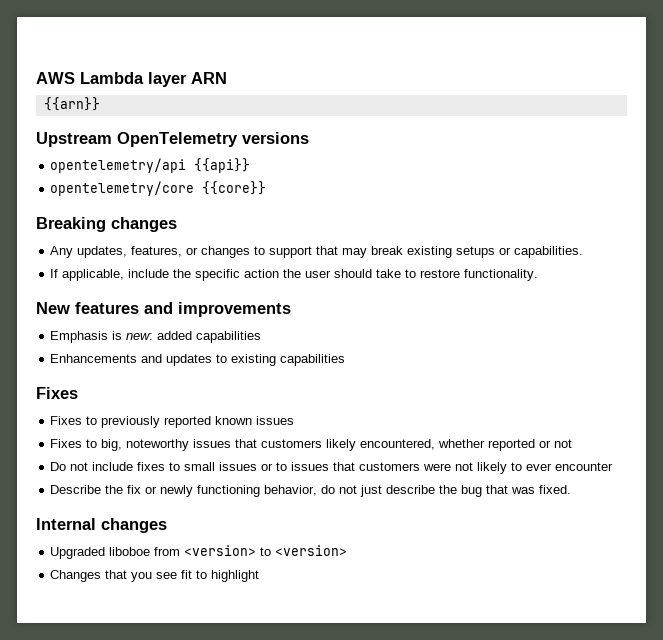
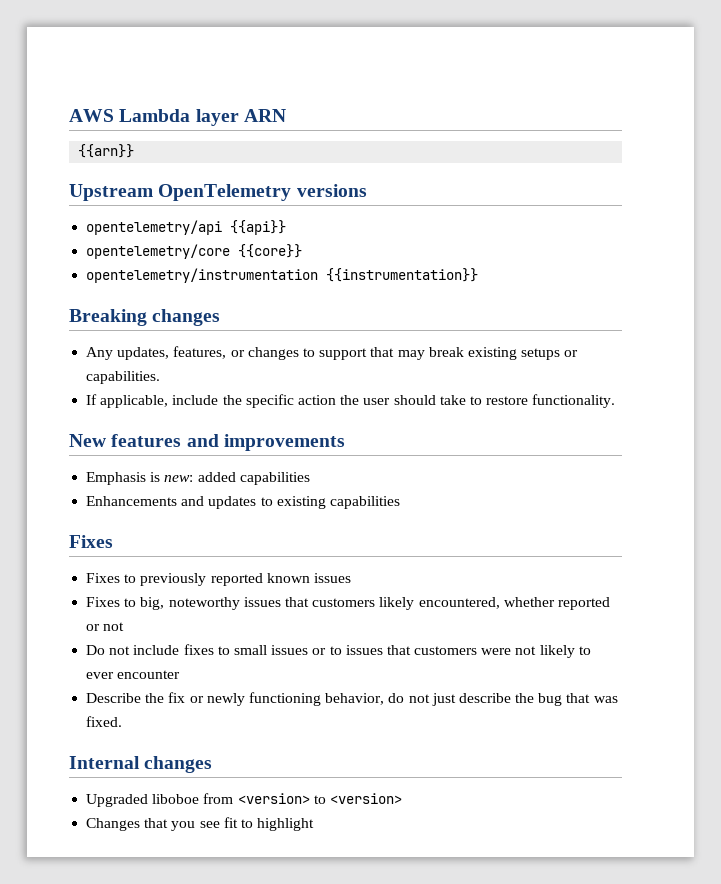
+ opentelemetry/instrumentation {{instrumentation}}

